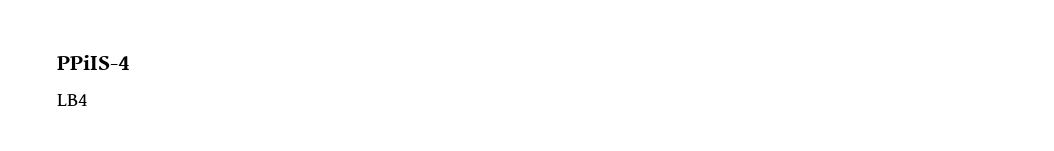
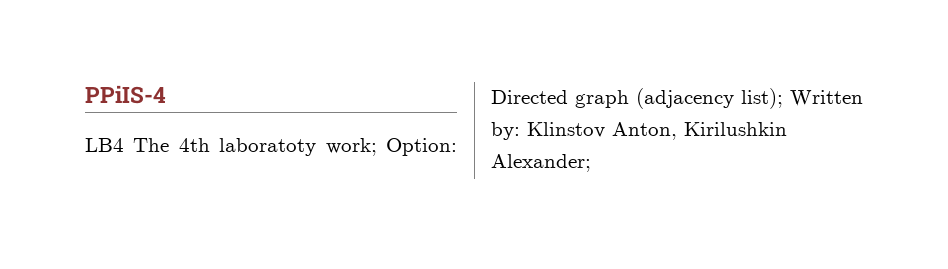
- LB4
+ LB4 The 4th laboratoty work; Option: Directed graph (adjacency list); Written by: Klinstov Anton, Kirilushkin Alexander;

